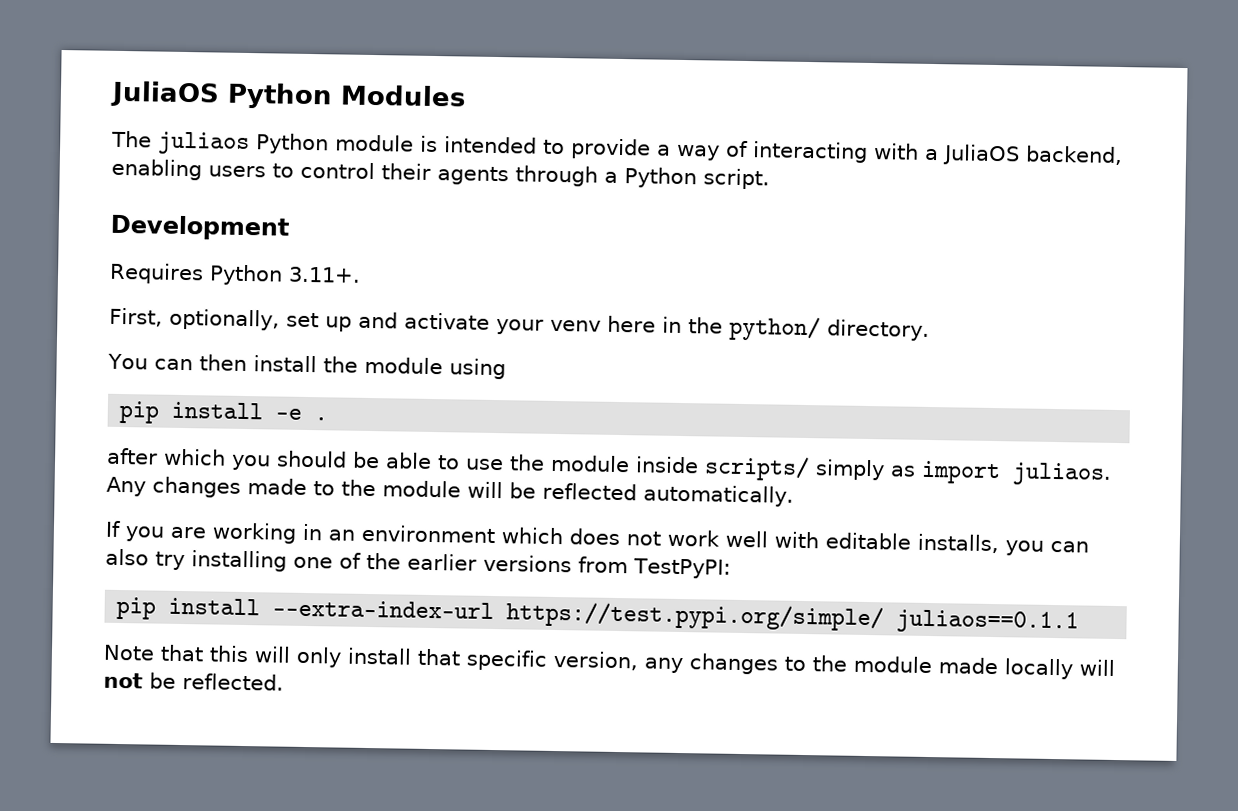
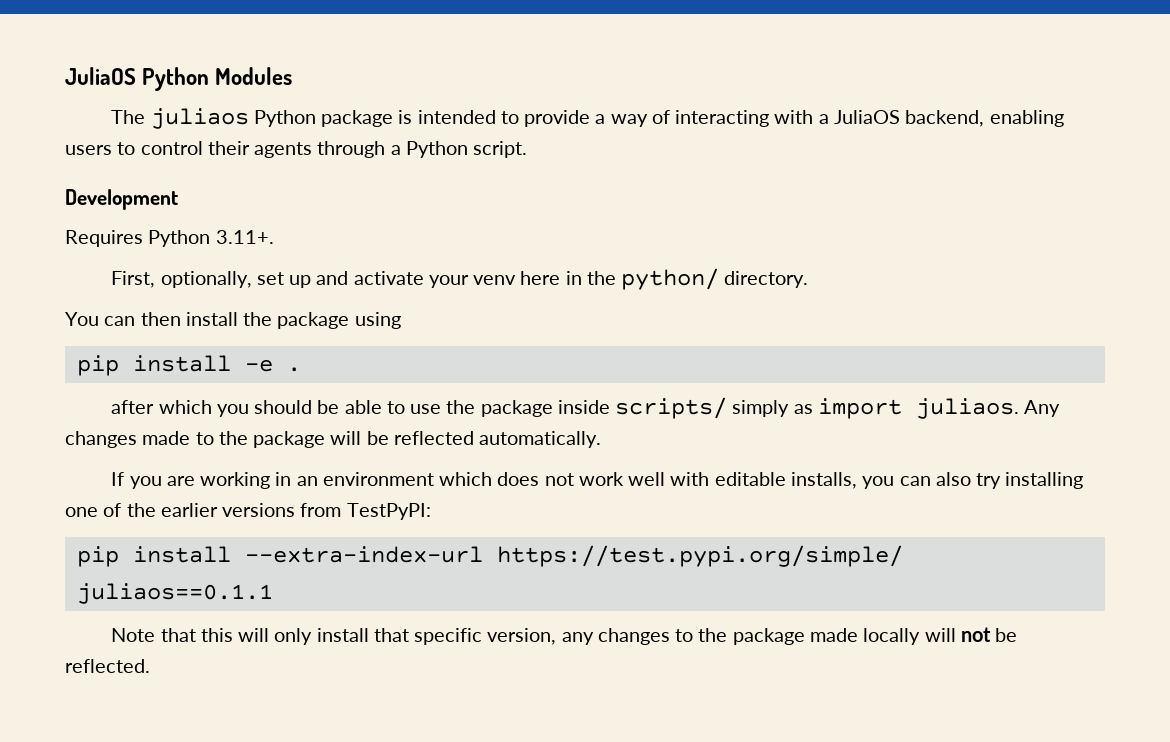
- The juliaos Python module is intended to provide a way of interacting with a JuliaOS backend, enabling users to control their agents through a Python script.
+ The juliaos Python package is intended to provide a way of interacting with a JuliaOS backend, enabling users to control their agents through a Python script.
- You can then install the module using
+ You can then install the package using
- after which you should be able to use the module inside scripts/ simply as import juliaos.
+ after which you should be able to use the package inside scripts/ simply as import juliaos.
- Any changes made to the module will be reflected automatically.
+ Any changes made to the package will be reflected automatically.
- Note that this will only install that specific version, any changes to the module made locally will not be reflected.
+ Note that this will only install that specific version, any changes to the package made locally will not be reflected.

